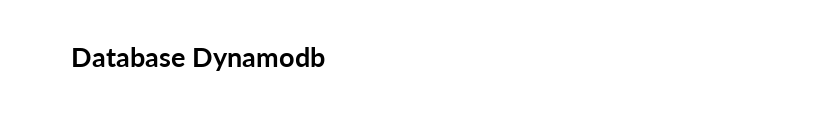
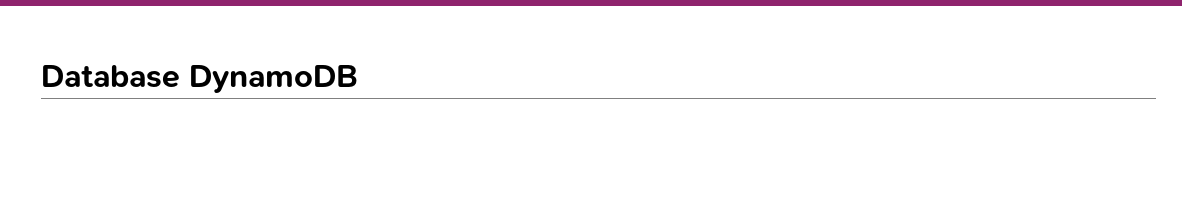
- Database Dynamodb
+ Database DynamoDB

